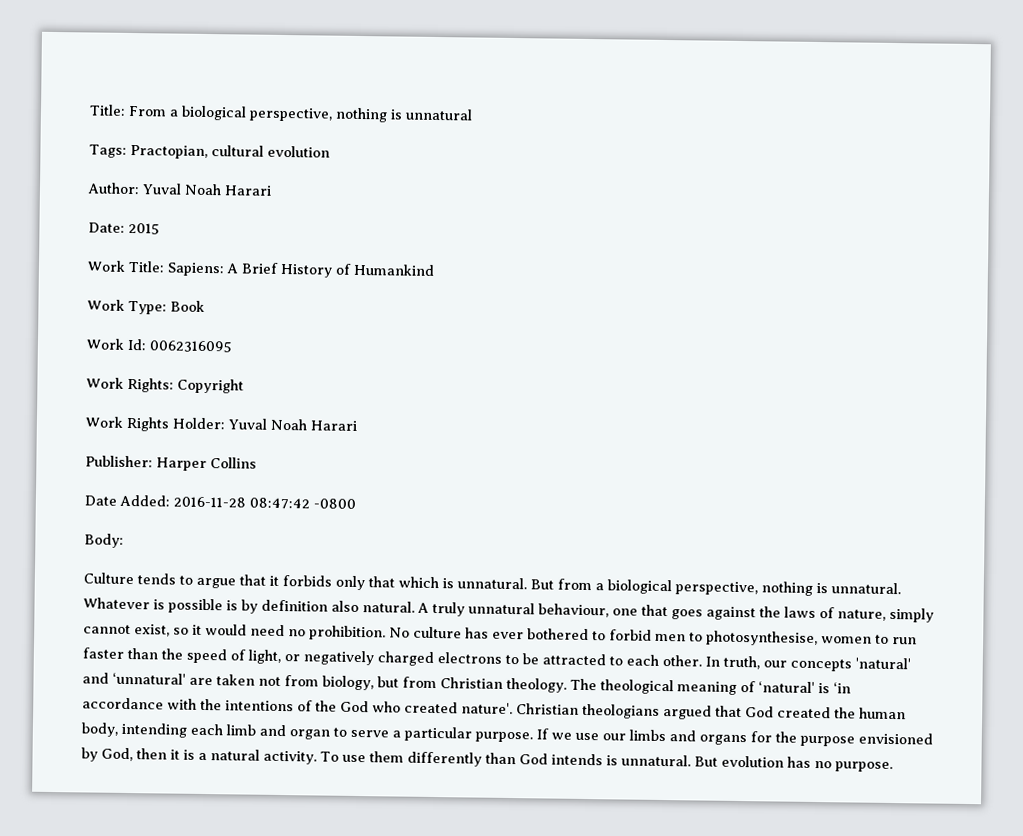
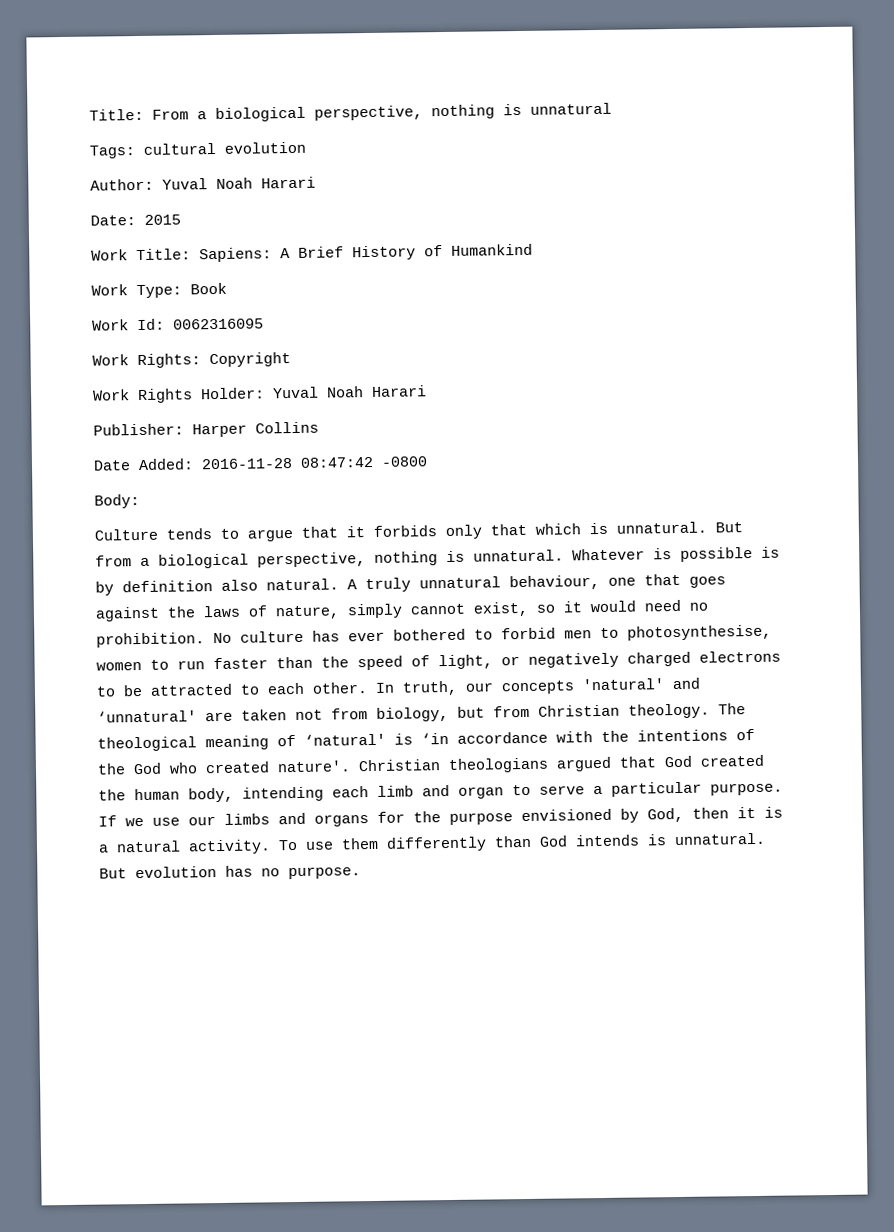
- Tags: Practopian, cultural evolution
+ Tags: cultural evolution

